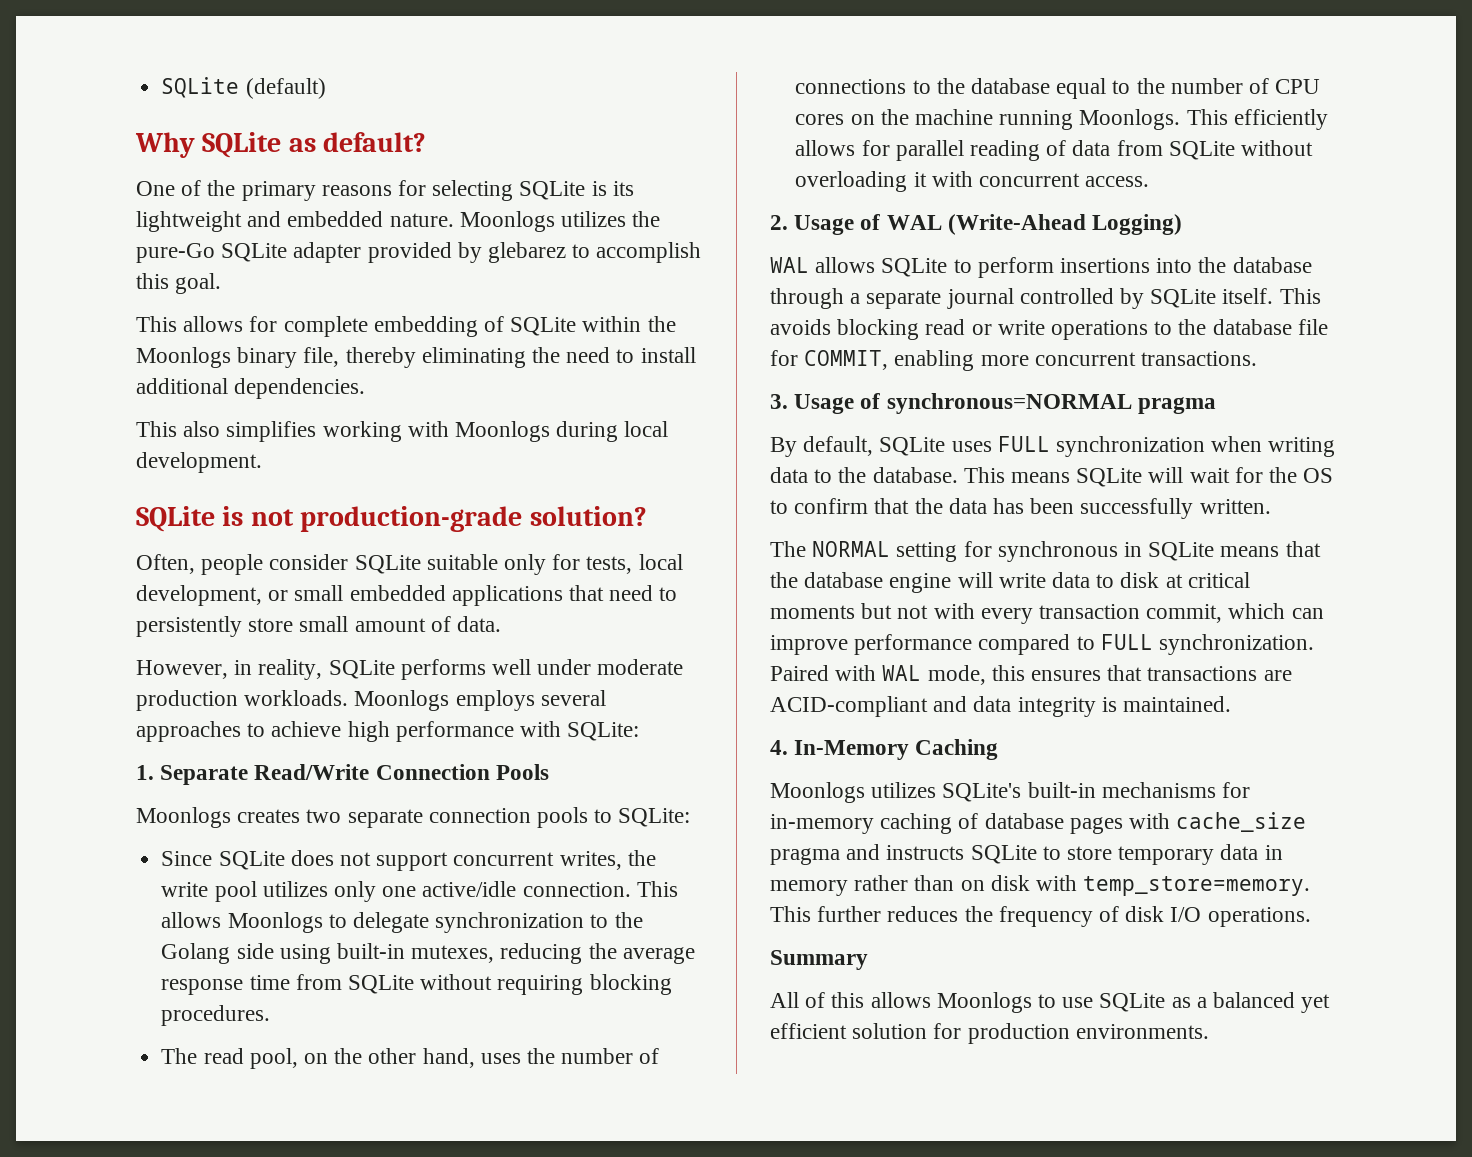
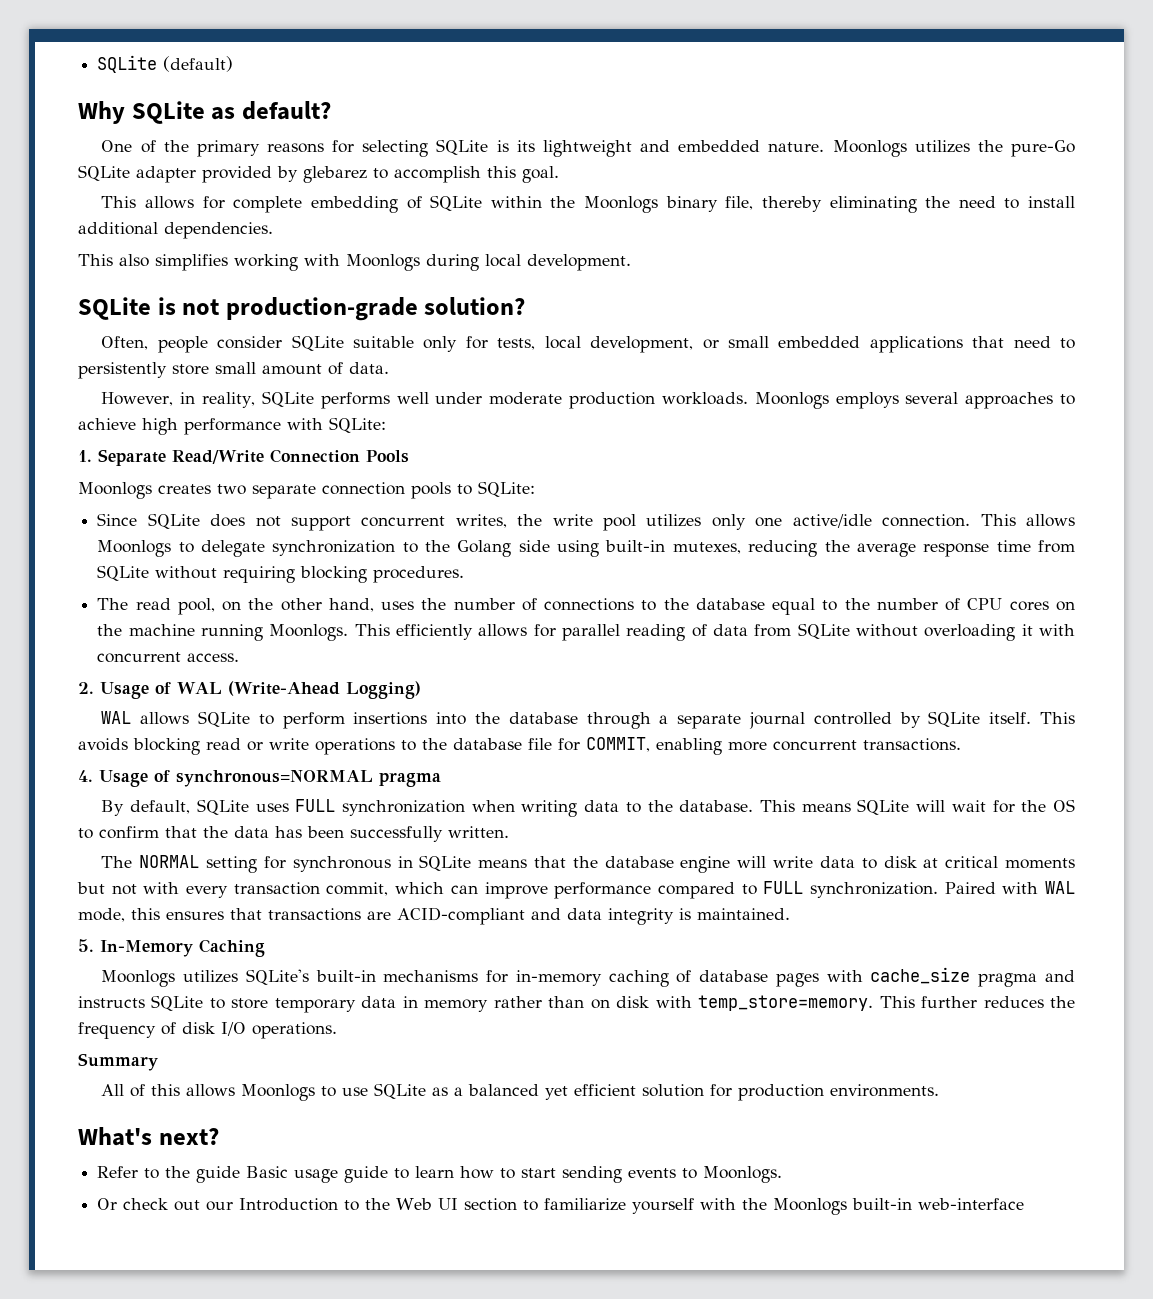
- 3. Usage of synchronous=NORMAL pragma
+ 4. Usage of synchronous=NORMAL pragma
- 4. In-Memory Caching
+ 5. In-Memory Caching
+ What's next?
+ Refer to the guide Basic usage guide to learn how to start sending events to Moonlogs.
+ Or check out our Introduction to the Web UI section to familiarize yourself with the Moonlogs built-in web-interface

